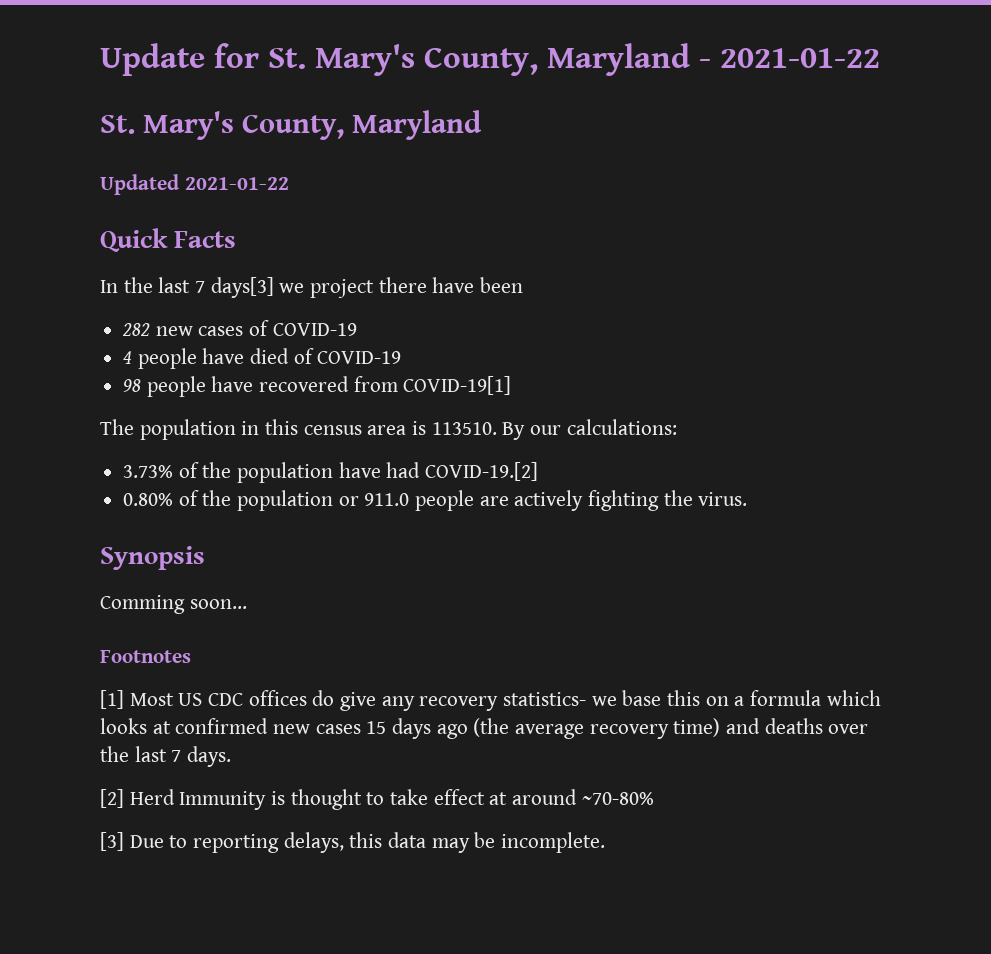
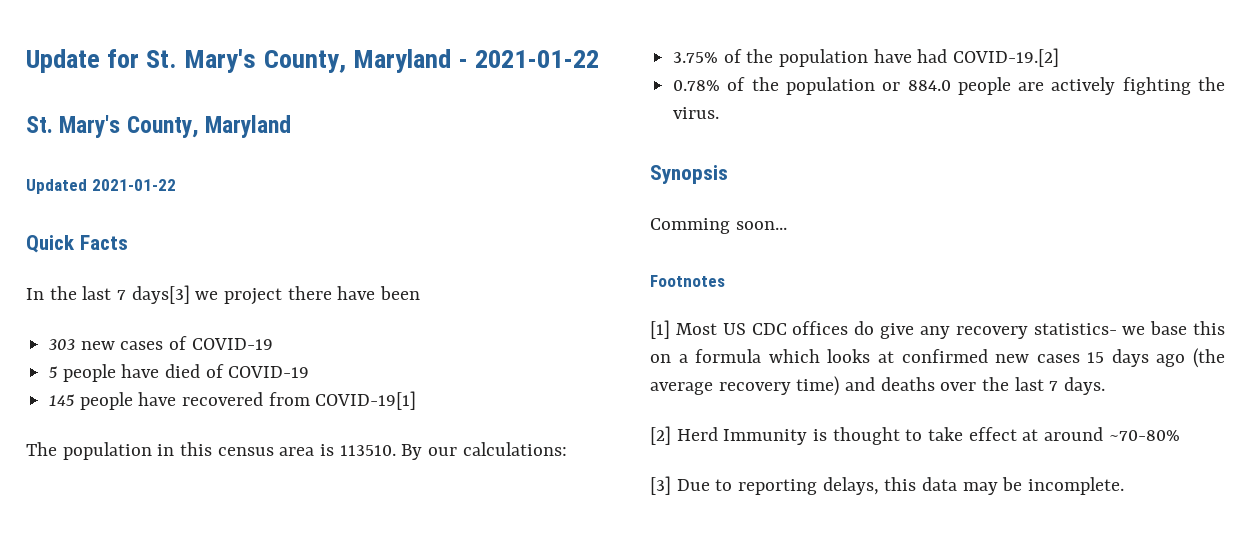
- 282 new cases of COVID-19
+ 303 new cases of COVID-19
- 4 people have died of COVID-19
+ 5 people have died of COVID-19
- 98 people have recovered from COVID-19[1]
+ 145 people have recovered from COVID-19[1]
- 3.73% of the population have had COVID-19.[2]
+ 3.75% of the population have had COVID-19.[2]
- 0.80% of the population or 911.0 people are actively fighting the virus.
+ 0.78% of the population or 884.0 people are actively fighting the virus.

